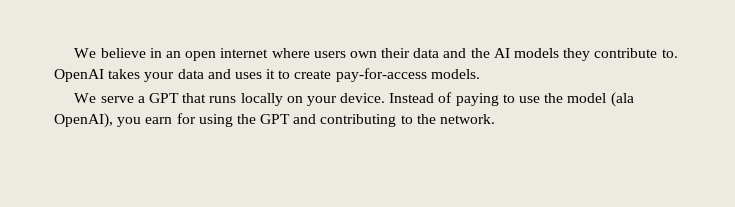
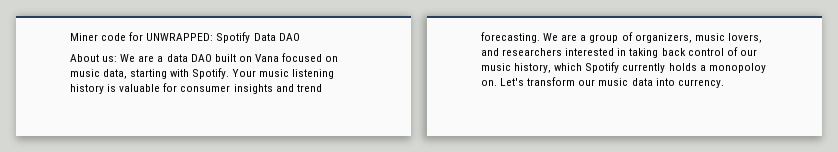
- We believe in an open internet where users own their data and the AI models they contribute to. OpenAI takes your data and uses it to create pay-for-access models.
- We serve a GPT that runs locally on your device. Instead of paying to use the model (ala OpenAI), you earn for using the GPT and contributing to the network.
+ Miner code for UNWRAPPED: Spotify Data DAO
+ About us: We are a data DAO built on Vana focused on music data, starting with Spotify. Your music listening history is valuable for consumer insights and trend forecasting. We are a group of organizers, music lovers, and researchers interested in taking back control of our music history, which Spotify currently holds a monopoloy on. Let's transform our music data into currency.

